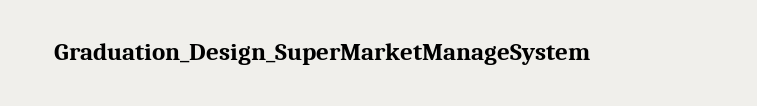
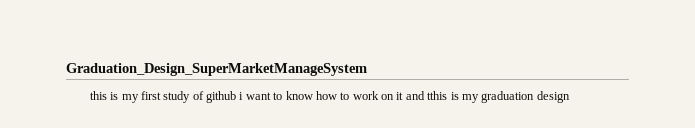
+ this is my first study of github i want to know how to work on it and tthis is my graduation design

